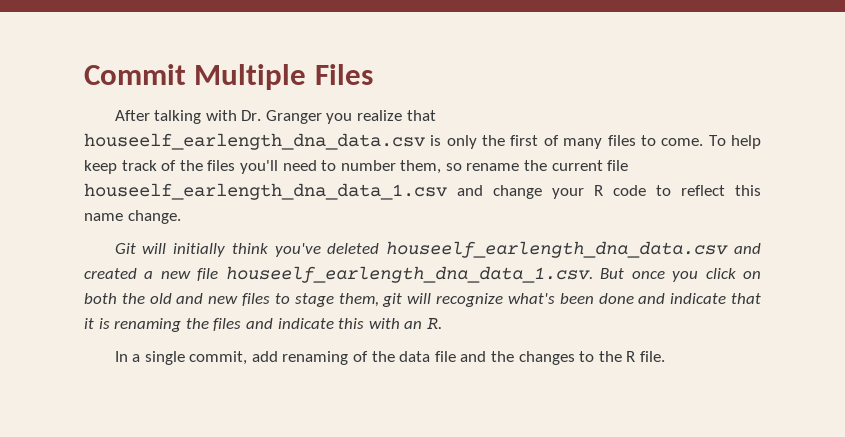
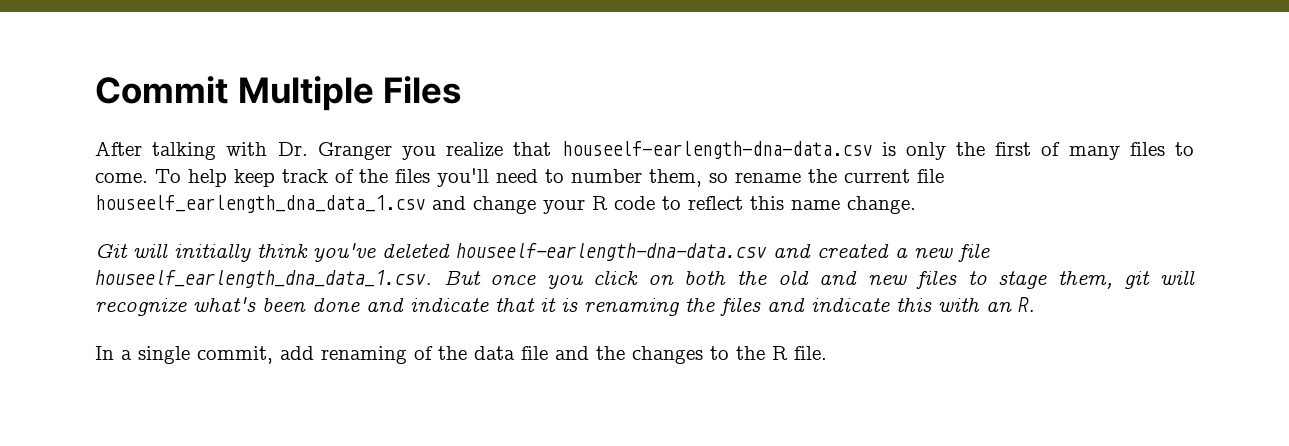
- After talking with Dr. Granger you realize that houseelf_earlength_dna_data.csv is only the first of many files to come.
+ After talking with Dr. Granger you realize that houseelf-earlength-dna-data.csv is only the first of many files to come.
- Git will initially think you've deleted houseelf_earlength_dna_data.csv and created a new file houseelf_earlength_dna_data_1.csv. But once you click on both the old and new files to stage them, git will recognize what's been done and indicate that it is renaming the files and indicate this with an R.
+ Git will initially think you've deleted houseelf-earlength-dna-data.csv and created a new file houseelf_earlength_dna_data_1.csv. But once you click on both the old and new files to stage them, git will recognize what's been done and indicate that it is renaming the files and indicate this with an R.

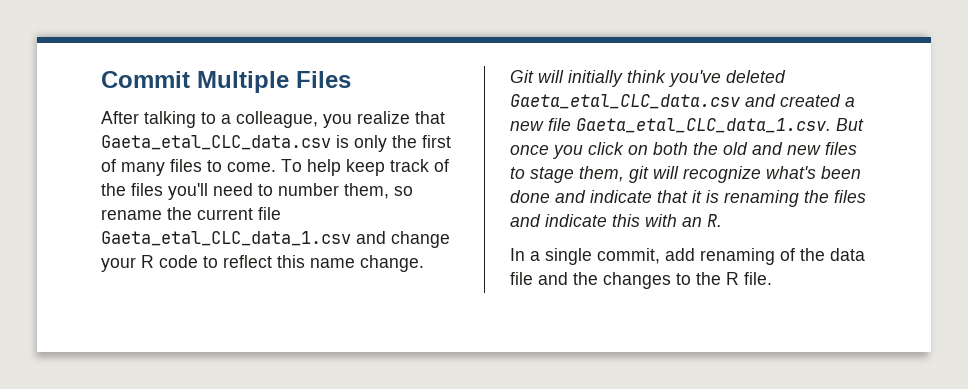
- After talking with Dr. Granger you realize that houseelf-earlength-dna-data.csv is only the first of many files to come.
+ After talking to a colleague, you realize that Gaeta_etal_CLC_data.csv is only the first of many files to come.
- To help keep track of the files you'll need to number them, so rename the current file houseelf_earlength_dna_data_1.csv and change your R code to reflect this name change.
+ To help keep track of the files you'll need to number them, so rename the current file Gaeta_etal_CLC_data_1.csv and change your R code to reflect this name change.
- Git will initially think you've deleted houseelf-earlength-dna-data.csv and created a new file houseelf_earlength_dna_data_1.csv. But once you click on both the old and new files to stage them, git will recognize what's been done and indicate that it is renaming the files and indicate this with an R.
+ Git will initially think you've deleted Gaeta_etal_CLC_data.csv and created a new file Gaeta_etal_CLC_data_1.csv. But once you click on both the old and new files to stage them, git will recognize what's been done and indicate that it is renaming the files and indicate this with an R.

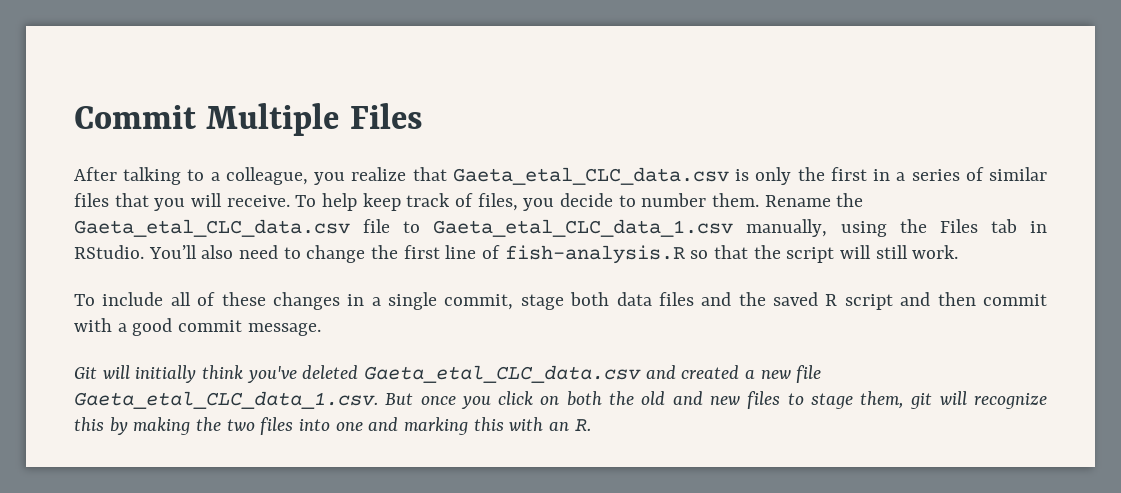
- After talking to a colleague, you realize that Gaeta_etal_CLC_data.csv is only the first of many files to come.
+ After talking to a colleague, you realize that Gaeta_etal_CLC_data.csv is only the first in a series of similar files that you will receive.
- To help keep track of the files you'll need to number them, so rename the current file Gaeta_etal_CLC_data_1.csv and change your R code to reflect this name change.
+ To help keep track of files, you decide to number them. Rename the Gaeta_etal_CLC_data.csv file to Gaeta_etal_CLC_data_1.csv manually, using the Files tab in RStudio. You’ll also need to change the first line of fish-analysis.R so that the script will still work.
+ To include all of these changes in a single commit, stage both data files and the saved R script and then commit with a good commit message.
- Git will initially think you've deleted Gaeta_etal_CLC_data.csv and created a new file Gaeta_etal_CLC_data_1.csv. But once you click on both the old and new files to stage them, git will recognize what's been done and indicate that it is renaming the files and indicate this with an R.
- In a single commit, add renaming of the data file and the changes to the R file.
+ Git will initially think you've deleted Gaeta_etal_CLC_data.csv and created a new file Gaeta_etal_CLC_data_1.csv. But once you click on both the old and new files to stage them, git will recognize this by making the two files into one and marking this with an R.

